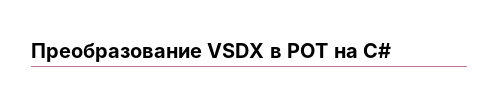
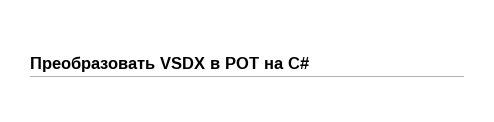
- Преобразование VSDX в POT на C#
+ Преобразовать VSDX в POT на C#

